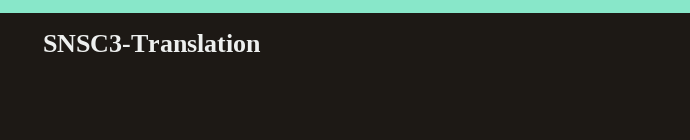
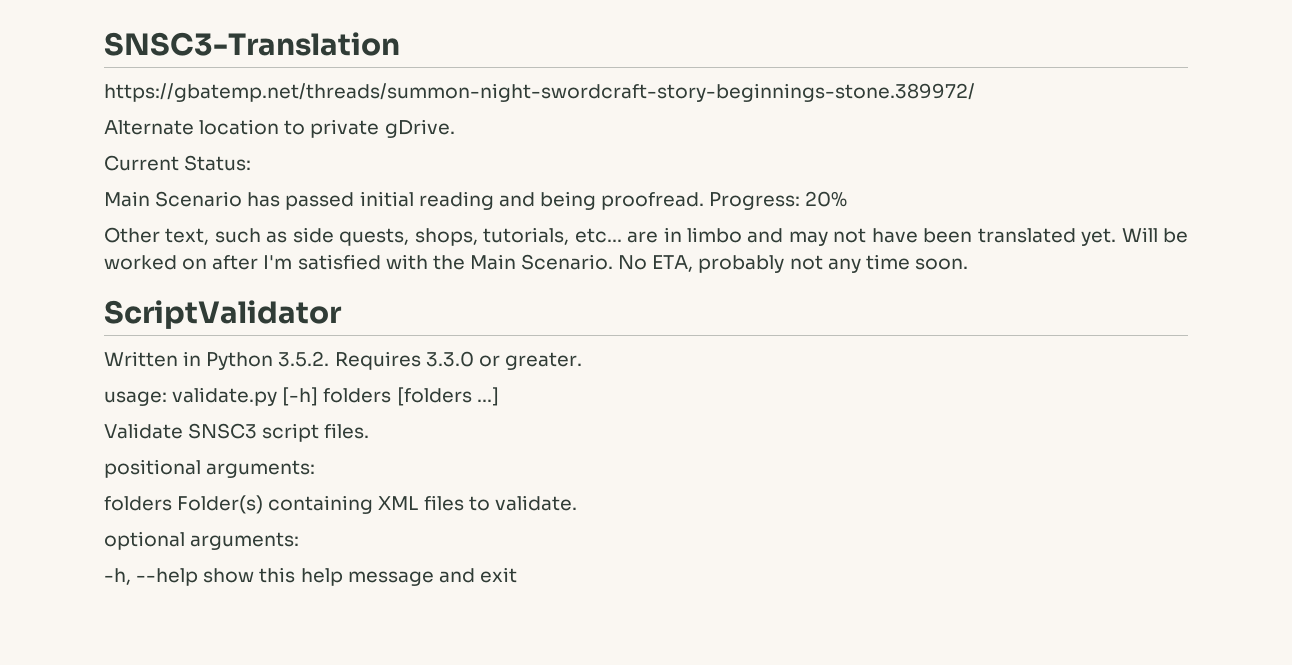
+ https://gbatemp.net/threads/summon-night-swordcraft-story-beginnings-stone.389972/
+ Alternate location to private gDrive.
+ Current Status:
+ Main Scenario has passed initial reading and being proofread. Progress: 20%
+ Other text, such as side quests, shops, tutorials, etc... are in limbo and may not have been translated yet. Will be worked on after I'm satisfied with the Main Scenario. No ETA, probably not any time soon.
+ ScriptValidator
+ Written in Python 3.5.2. Requires 3.3.0 or greater.
+ usage: validate.py [-h] folders [folders ...]
+ Validate SNSC3 script files.
+ positional arguments:
+ folders Folder(s) containing XML files to validate.
+ optional arguments:
+ -h, --help show this help message and exit

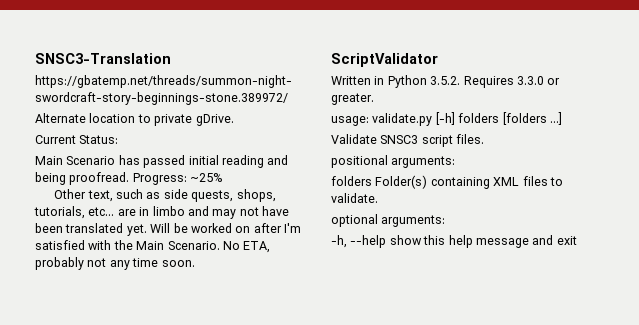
- Progress: 20%
+ Progress: ~25%

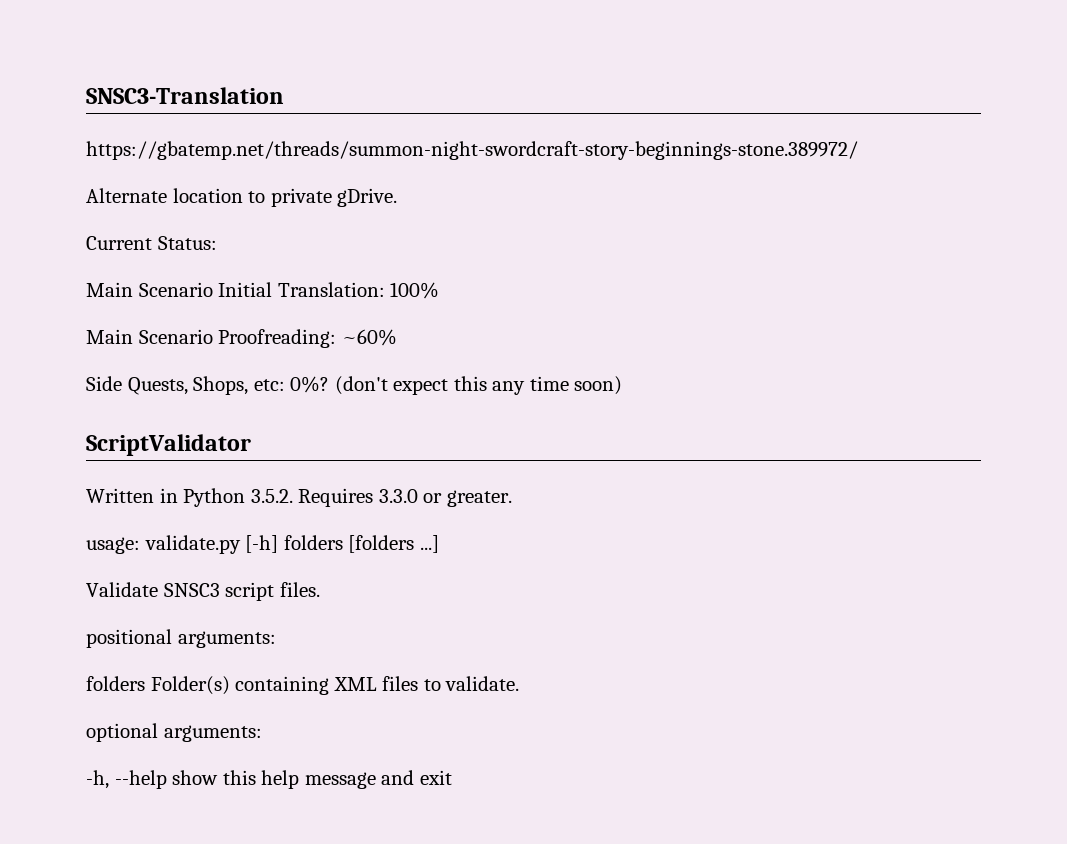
- Main Scenario has passed initial reading and being proofread. Progress: ~25%
- Other text, such as side quests, shops, tutorials, etc... are in limbo and may not have been translated yet. Will be worked on after I'm satisfied with the Main Scenario. No ETA, probably not any time soon.
+ Main Scenario Initial Translation: 100%
+ Main Scenario Proofreading: ~60%
+ Side Quests, Shops, etc: 0%? (don't expect this any time soon)

